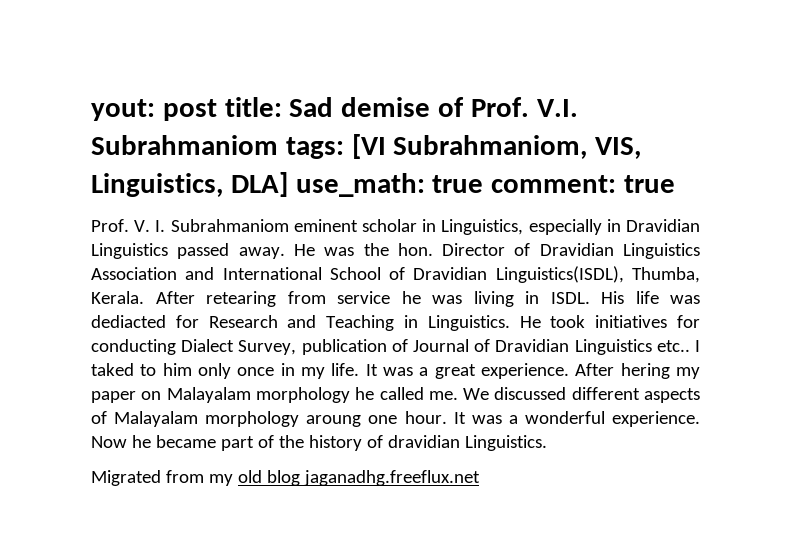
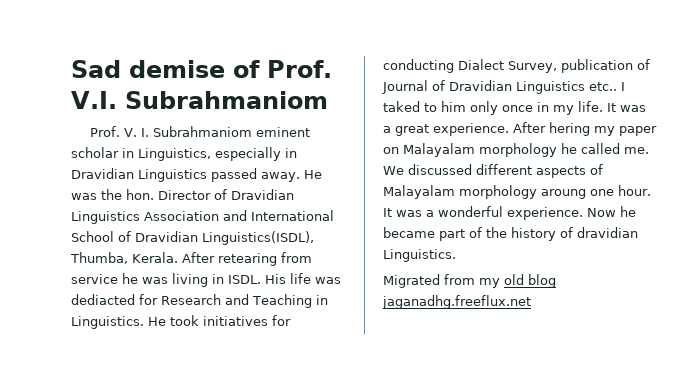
- yout: post title: Sad demise of Prof. V.I. Subrahmaniom tags: [VI Subrahmaniom, VIS, Linguistics, DLA] use_math: true comment: true
+ Sad demise of Prof. V.I. Subrahmaniom

